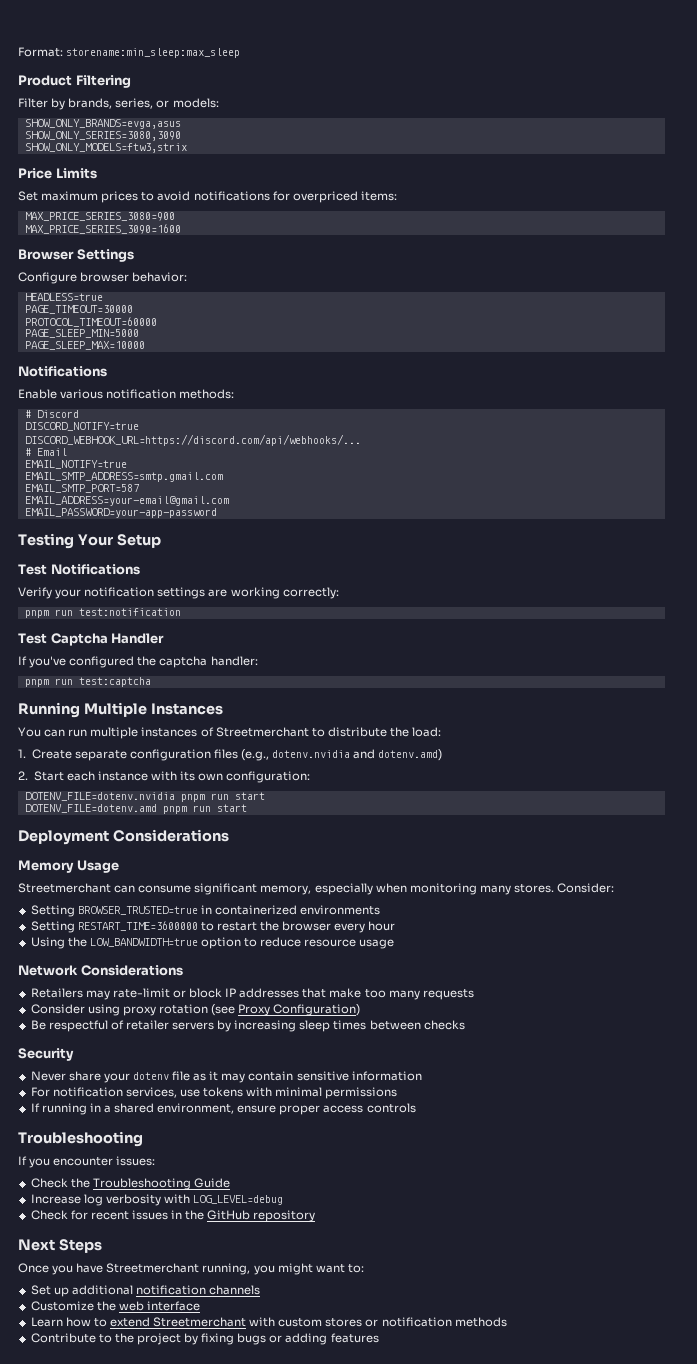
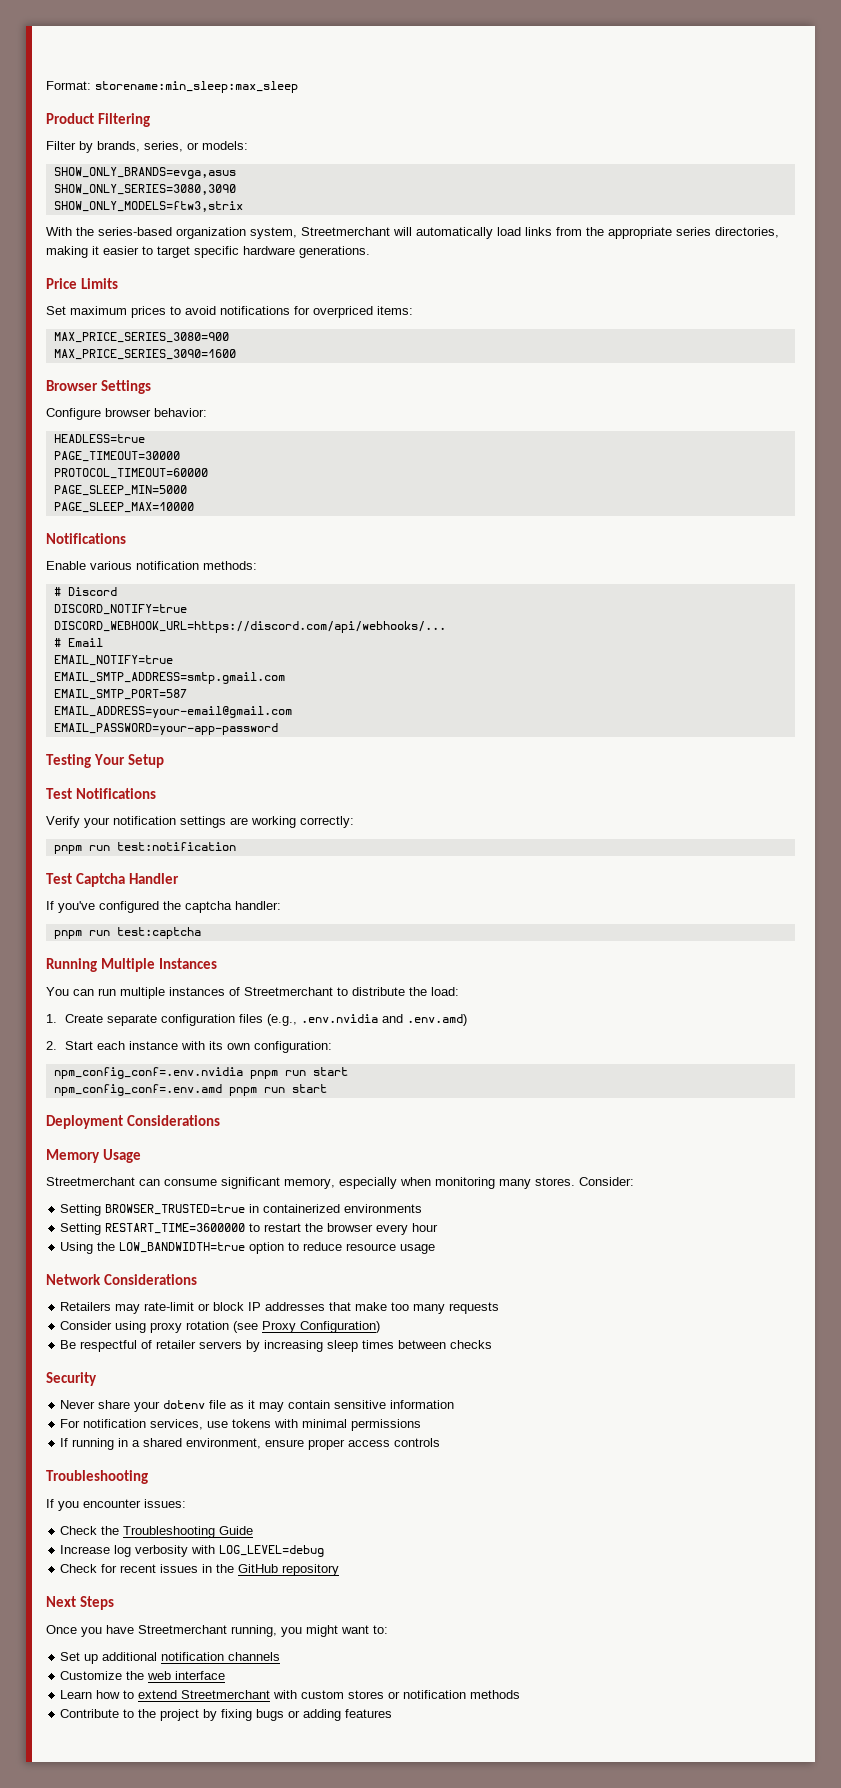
+ With the series-based organization system, Streetmerchant will automatically load links from the appropriate series directories, making it easier to target specific hardware generations.
- 1. Create separate configuration files (e.g., dotenv.nvidia and dotenv.amd)
+ 1. Create separate configuration files (e.g., .env.nvidia and .env.amd)
- DOTENV_FILE=dotenv.nvidia pnpm run start
- DOTENV_FILE=dotenv.amd pnpm run start
+ npm_config_conf=.env.nvidia pnpm run start
+ npm_config_conf=.env.amd pnpm run start

